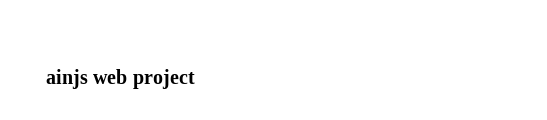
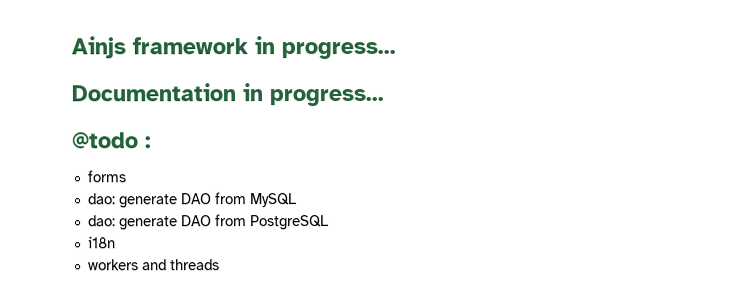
- ainjs web project
+ Ainjs framework in progress...
+ Documentation in progress...
+ @todo :
+ forms
+ dao: generate DAO from MySQL
+ dao: generate DAO from PostgreSQL
+ i18n
+ workers and threads

